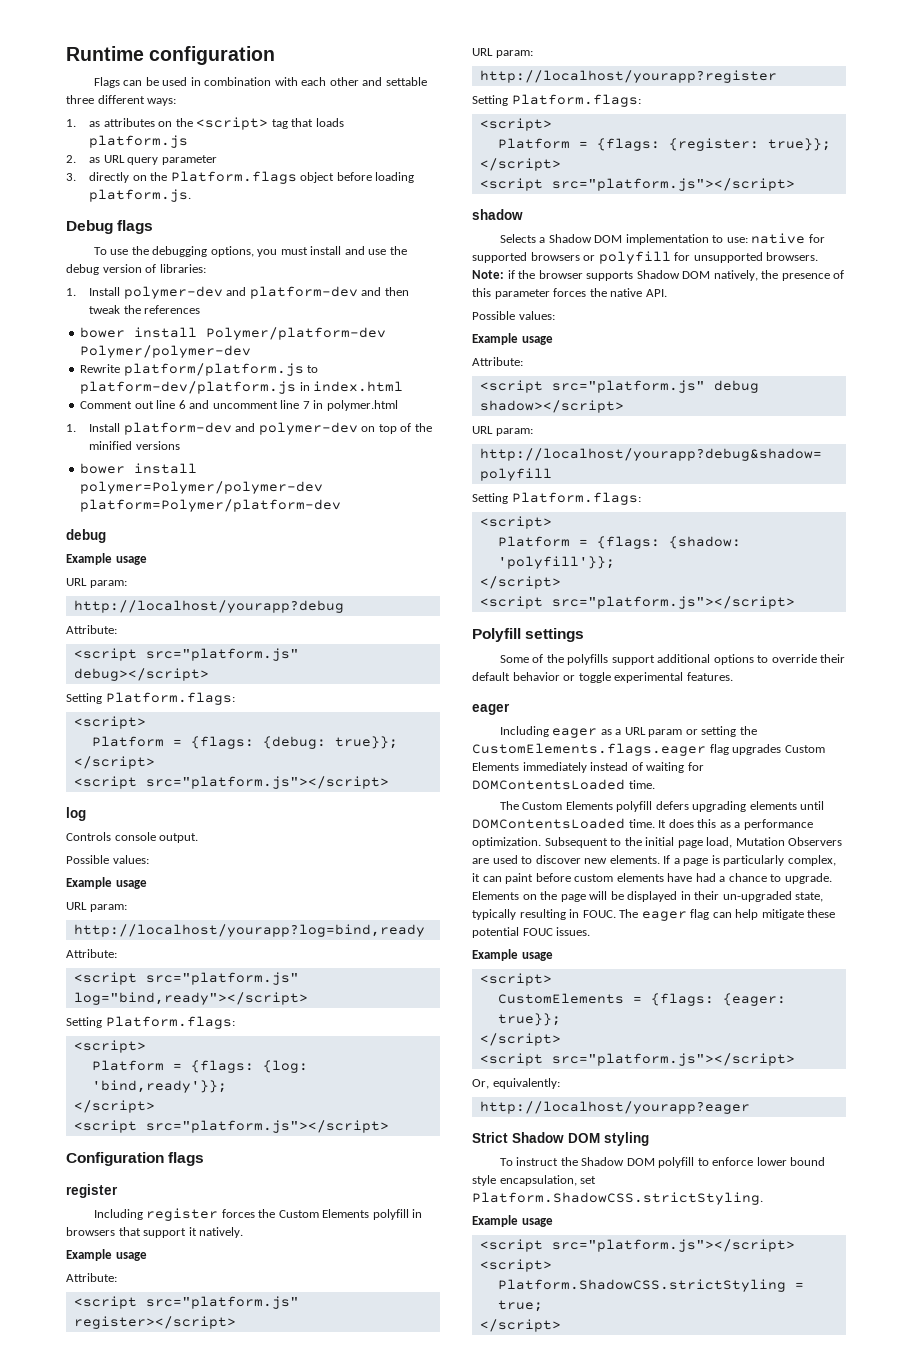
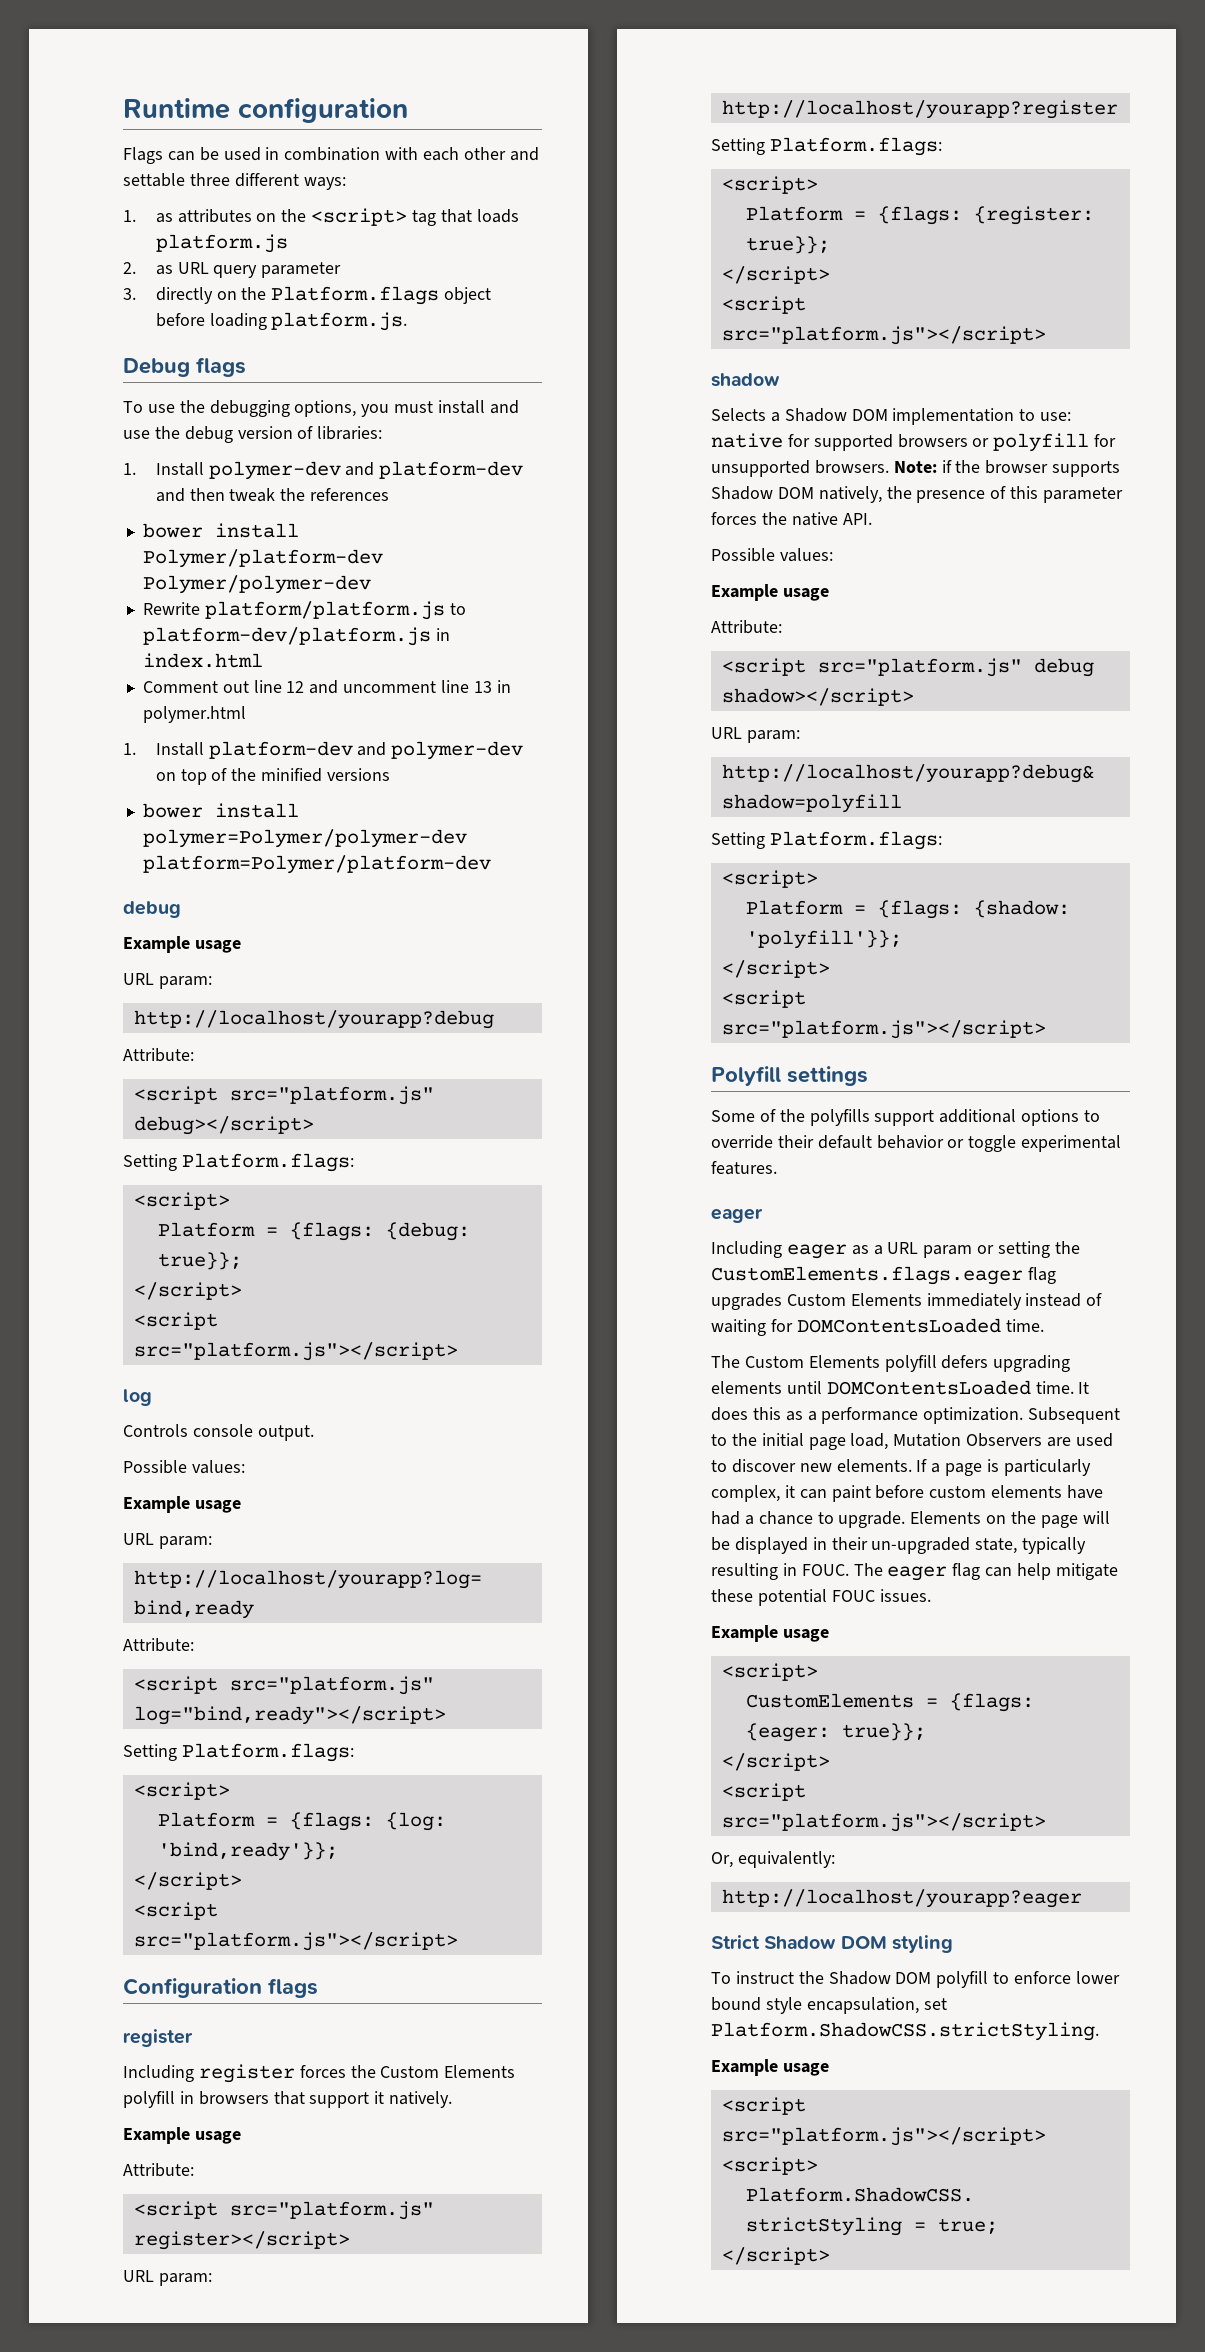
- Comment out line 6 and uncomment line 7 in polymer.html
+ Comment out line 12 and uncomment line 13 in polymer.html

